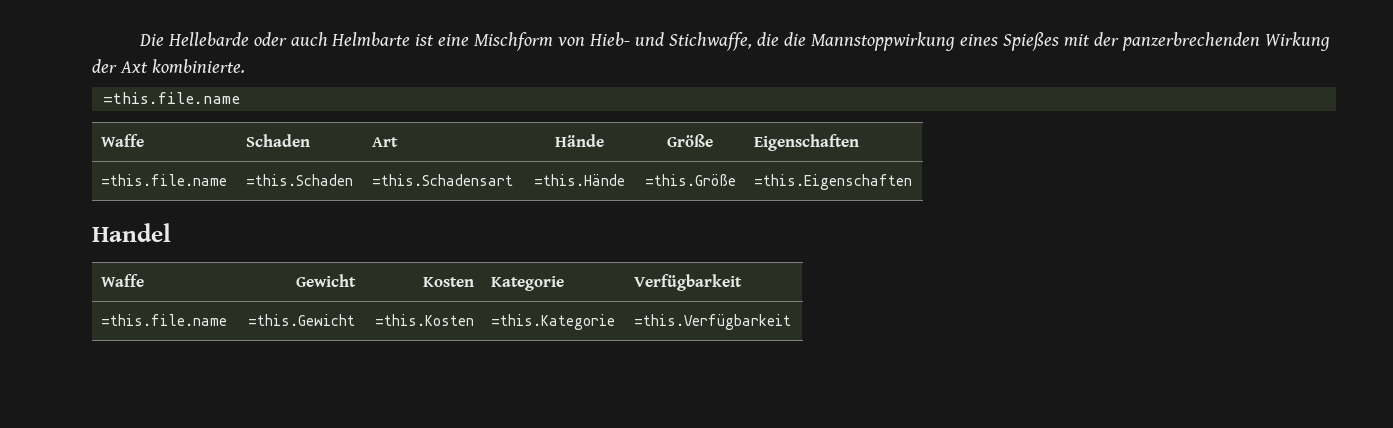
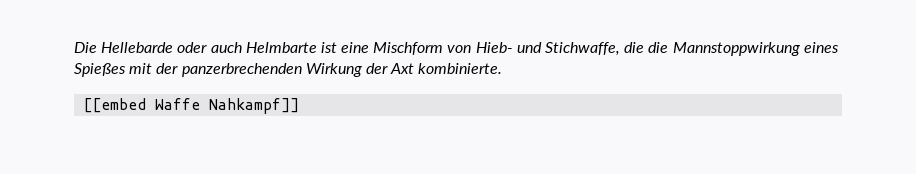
  Die Hellebarde oder auch Helmbarte ist eine Mischform von Hieb- und Stichwaffe, die die Mannstoppwirkung eines Spießes mit der panzerbrechenden Wirkung der Axt kombinierte.
- =this.file.name
- Waffe | Schaden | Art | Hände | Größe | Eigenschaften
- =this.file.name | =this.Schaden | =this.Schadensart | =this.Hände | =this.Größe | =this.Eigenschaften
- Handel
- Waffe | Gewicht | Kosten | Kategorie | Verfügbarkeit
- =this.file.name | =this.Gewicht | =this.Kosten | =this.Kategorie | =this.Verfügbarkeit
+ [[embed Waffe Nahkampf]]

